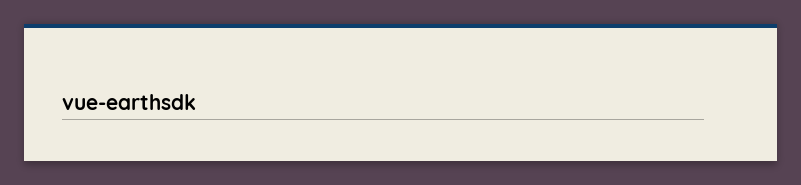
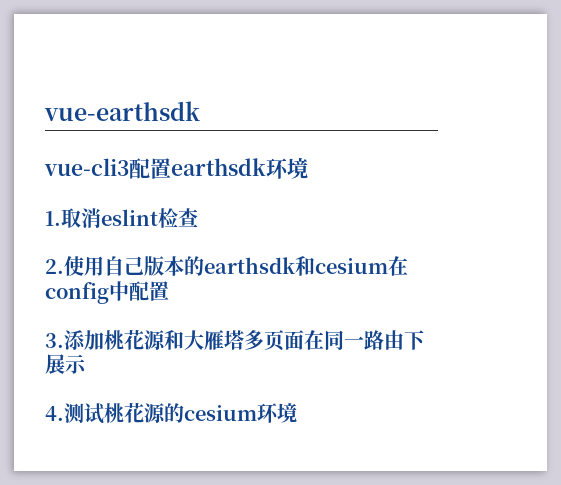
+ vue-cli3配置earthsdk环境
+ 1.取消eslint检查
+ 2.使用自己版本的earthsdk和cesium在config中配置
+ 3.添加桃花源和大雁塔多页面在同一路由下展示
+ 4.测试桃花源的cesium环境

